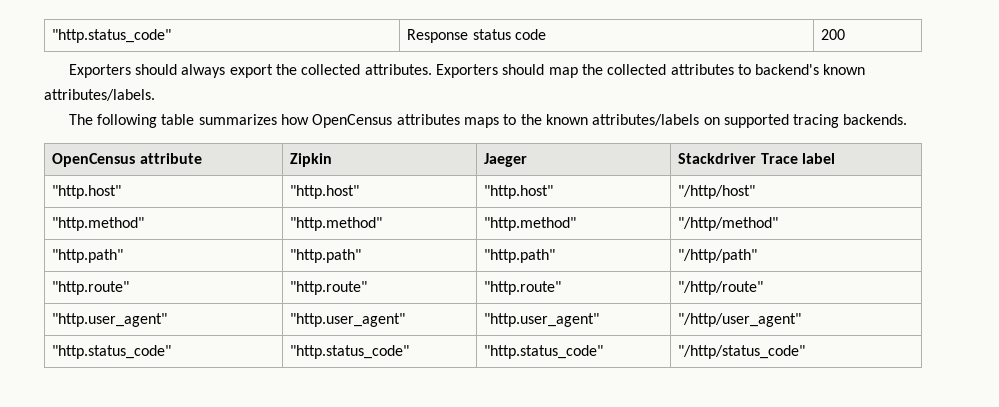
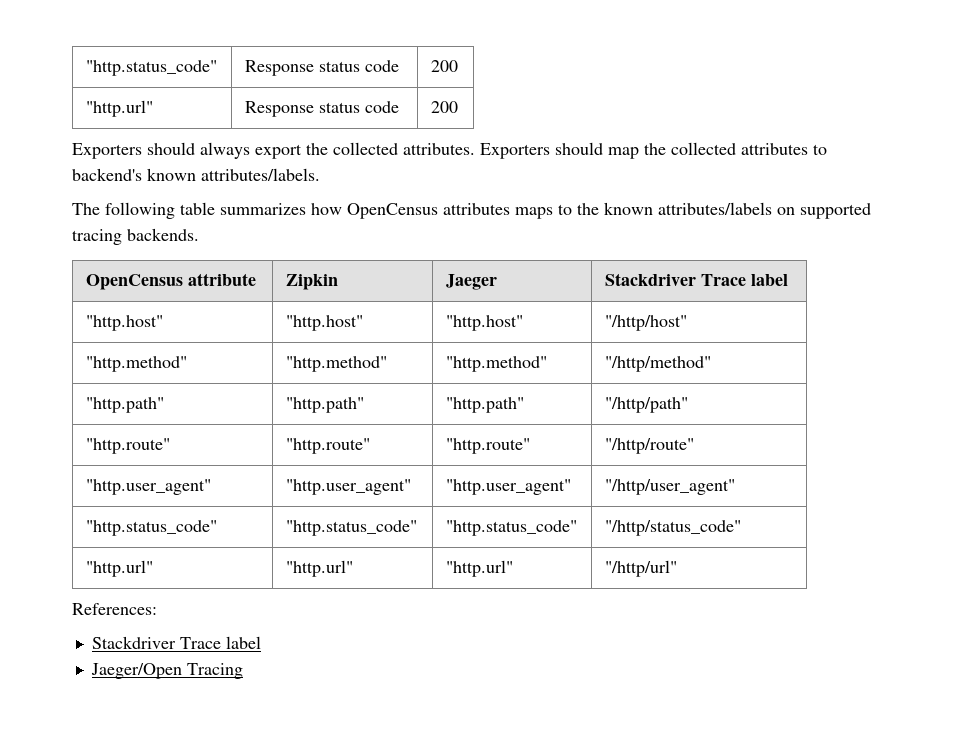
+ "http.url" | Response status code | 200
+ "http.url" | "http.url" | "http.url" | "/http/url"
+ References:
+ Stackdriver Trace label
+ Jaeger/Open Tracing

